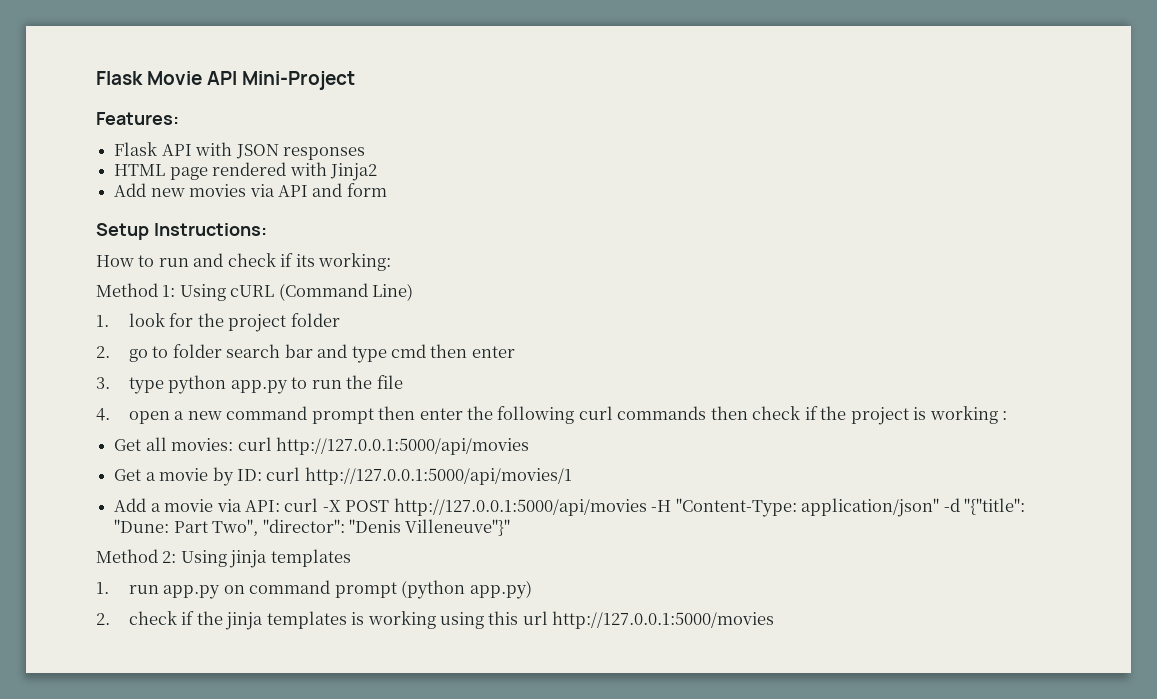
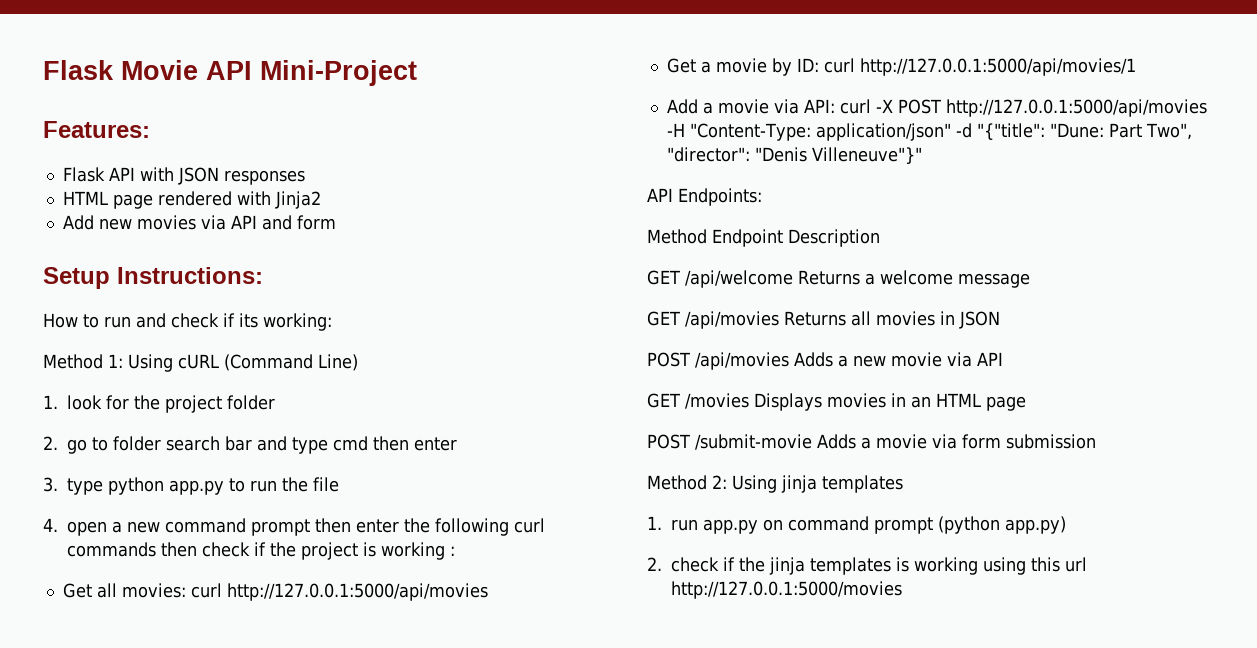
+ API Endpoints:
+ Method Endpoint Description
+ GET /api/welcome Returns a welcome message
+ GET /api/movies Returns all movies in JSON
+ POST /api/movies Adds a new movie via API
+ GET /movies Displays movies in an HTML page
+ POST /submit-movie Adds a movie via form submission

